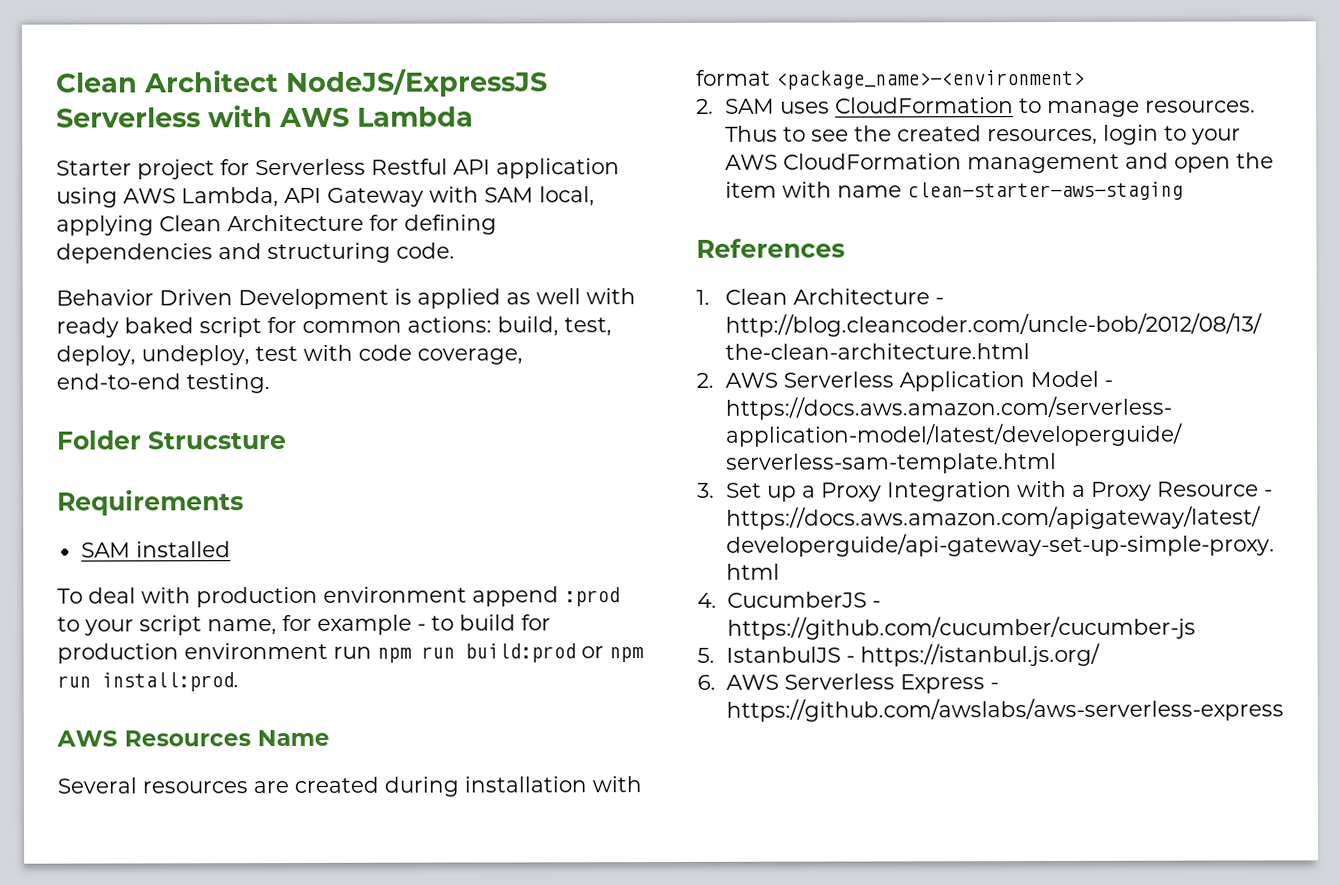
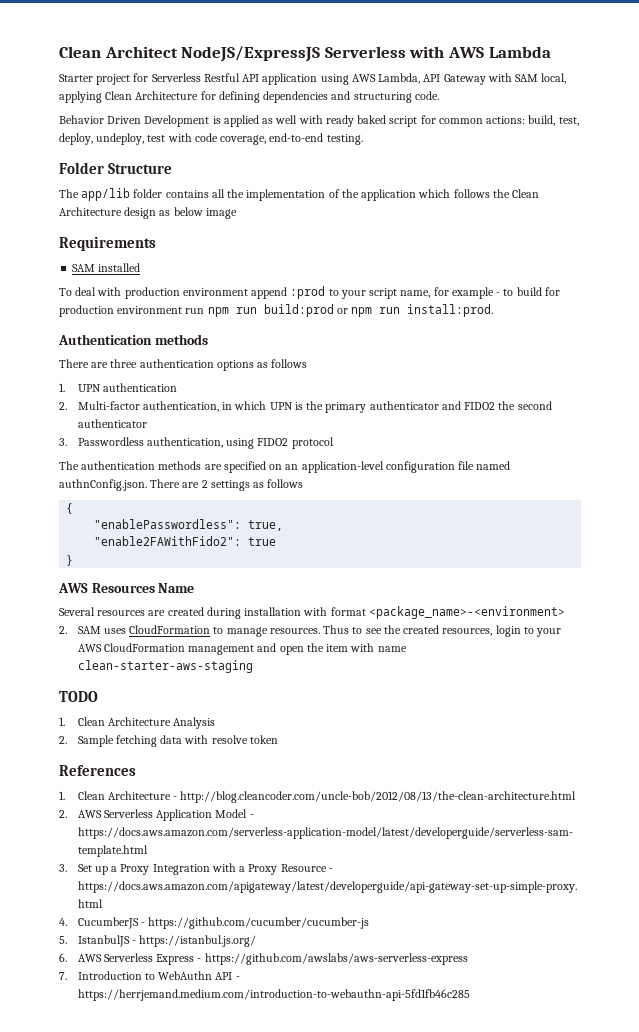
- Folder Strucsture
+ Folder Structure
+ The app/lib folder contains all the implementation of the application which follows the Clean Architecture design as below image
+ Authentication methods
+ There are three authentication options as follows
+ 1. UPN authentication
+ 2. Multi-factor authentication, in which UPN is the primary authenticator and FIDO2 the second authenticator
+ 3. Passwordless authentication, using FIDO2 protocol
+ The authentication methods are specified on an application-level configuration file named authnConfig.json. There are 2 settings as follows
+ {
+ "enablePasswordless": true,
+ "enable2FAWithFido2": true
+ }
+ TODO
+ 1. Clean Architecture Analysis
+ 2. Sample fetching data with resolve token
+ 7. Introduction to WebAuthn API - https://herrjemand.medium.com/introduction-to-webauthn-api-5fd1fb46c285

